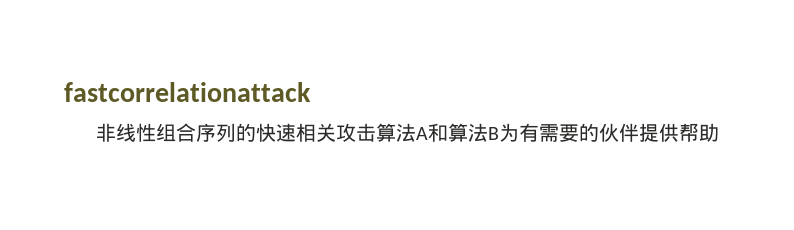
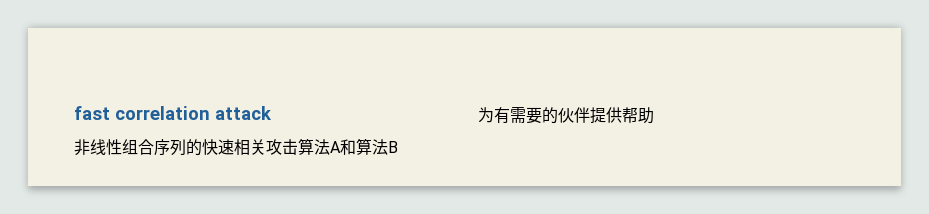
- fastcorrelationattack
+ fast correlation attack
- 非线性组合序列的快速相关攻击算法A和算法B为有需要的伙伴提供帮助
+ 非线性组合序列的快速相关攻击算法A和算法B
+ 为有需要的伙伴提供帮助

